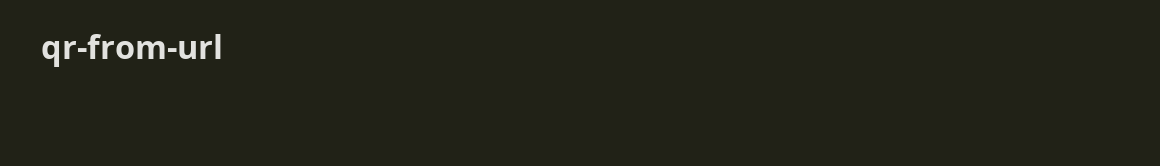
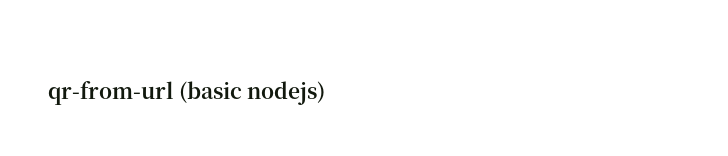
- qr-from-url
+ qr-from-url (basic nodejs)

